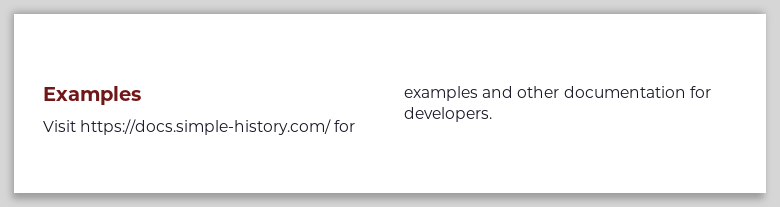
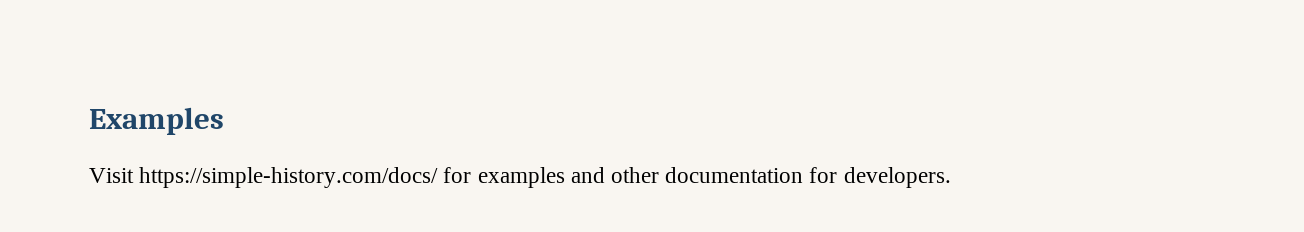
- Visit https://docs.simple-history.com/ for examples and other documentation for developers.
+ Visit https://simple-history.com/docs/ for examples and other documentation for developers.

